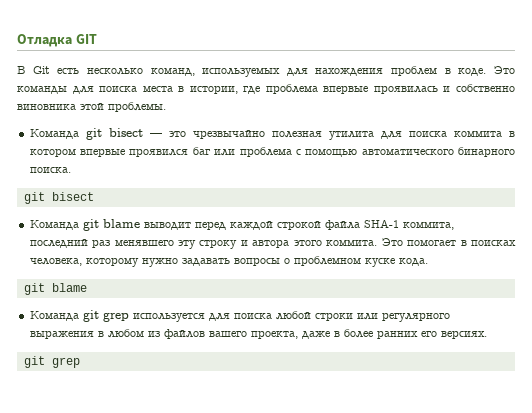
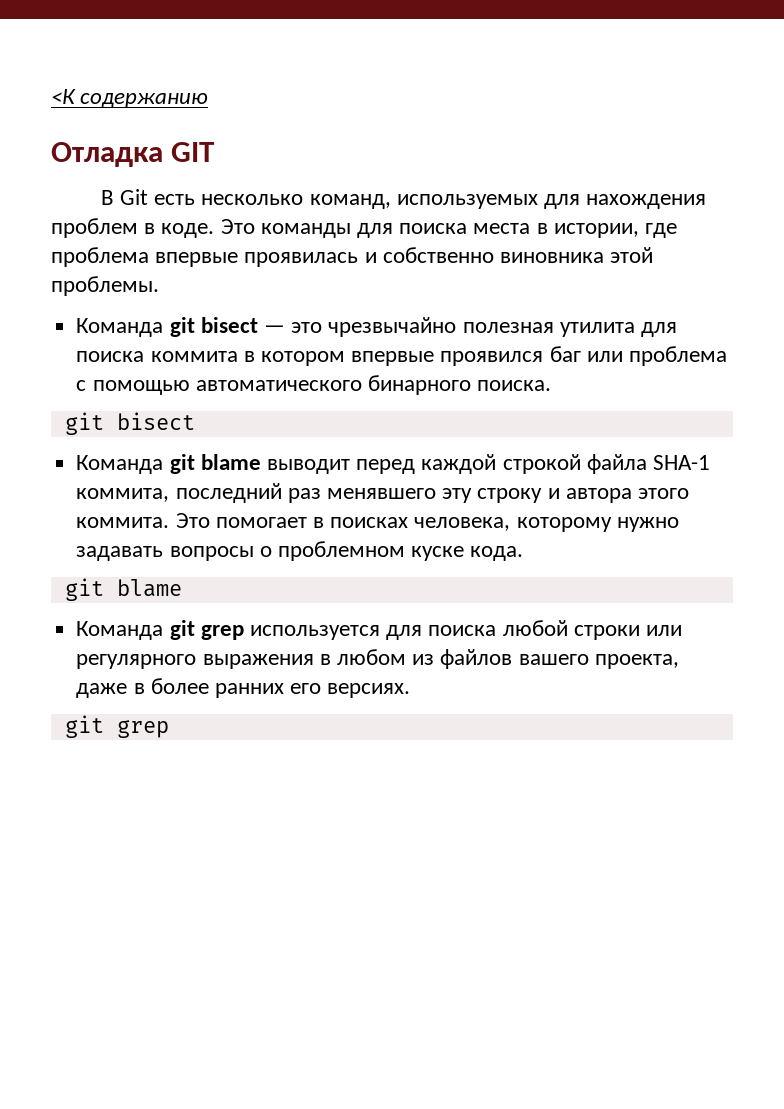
+ <К содержанию

